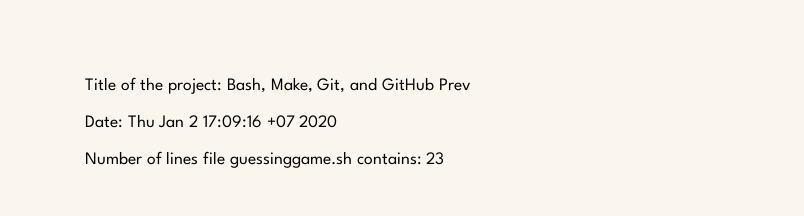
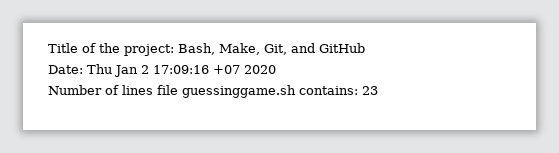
- Title of the project: Bash, Make, Git, and GitHub Prev
+ Title of the project: Bash, Make, Git, and GitHub

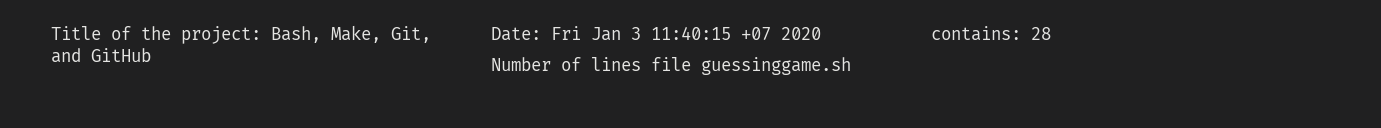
- Date: Thu Jan 2 17:09:16 +07 2020
+ Date: Fri Jan 3 11:40:15 +07 2020
- Number of lines file guessinggame.sh contains: 23
+ Number of lines file guessinggame.sh contains: 28

